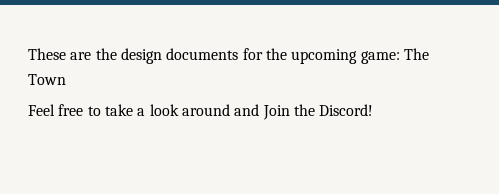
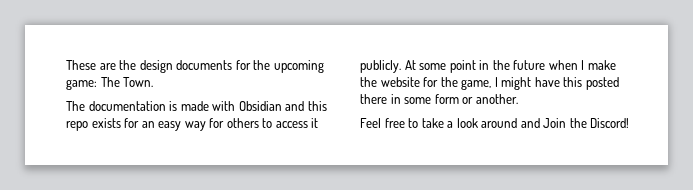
- These are the design documents for the upcoming game: The Town
+ These are the design documents for the upcoming game: The Town.
+ The documentation is made with Obsidian and this repo exists for an easy way for others to access it publicly. At some point in the future when I make the website for the game, I might have this posted there in some form or another.

